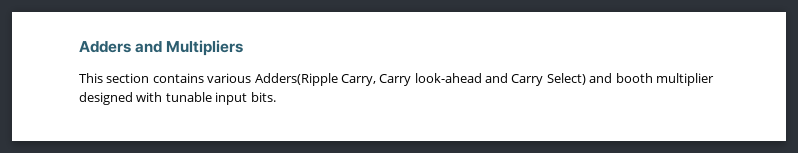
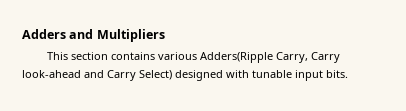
- This section contains various Adders(Ripple Carry, Carry look-ahead and Carry Select) and booth multiplier designed with tunable input bits.
+ This section contains various Adders(Ripple Carry, Carry look-ahead and Carry Select) designed with tunable input bits.

